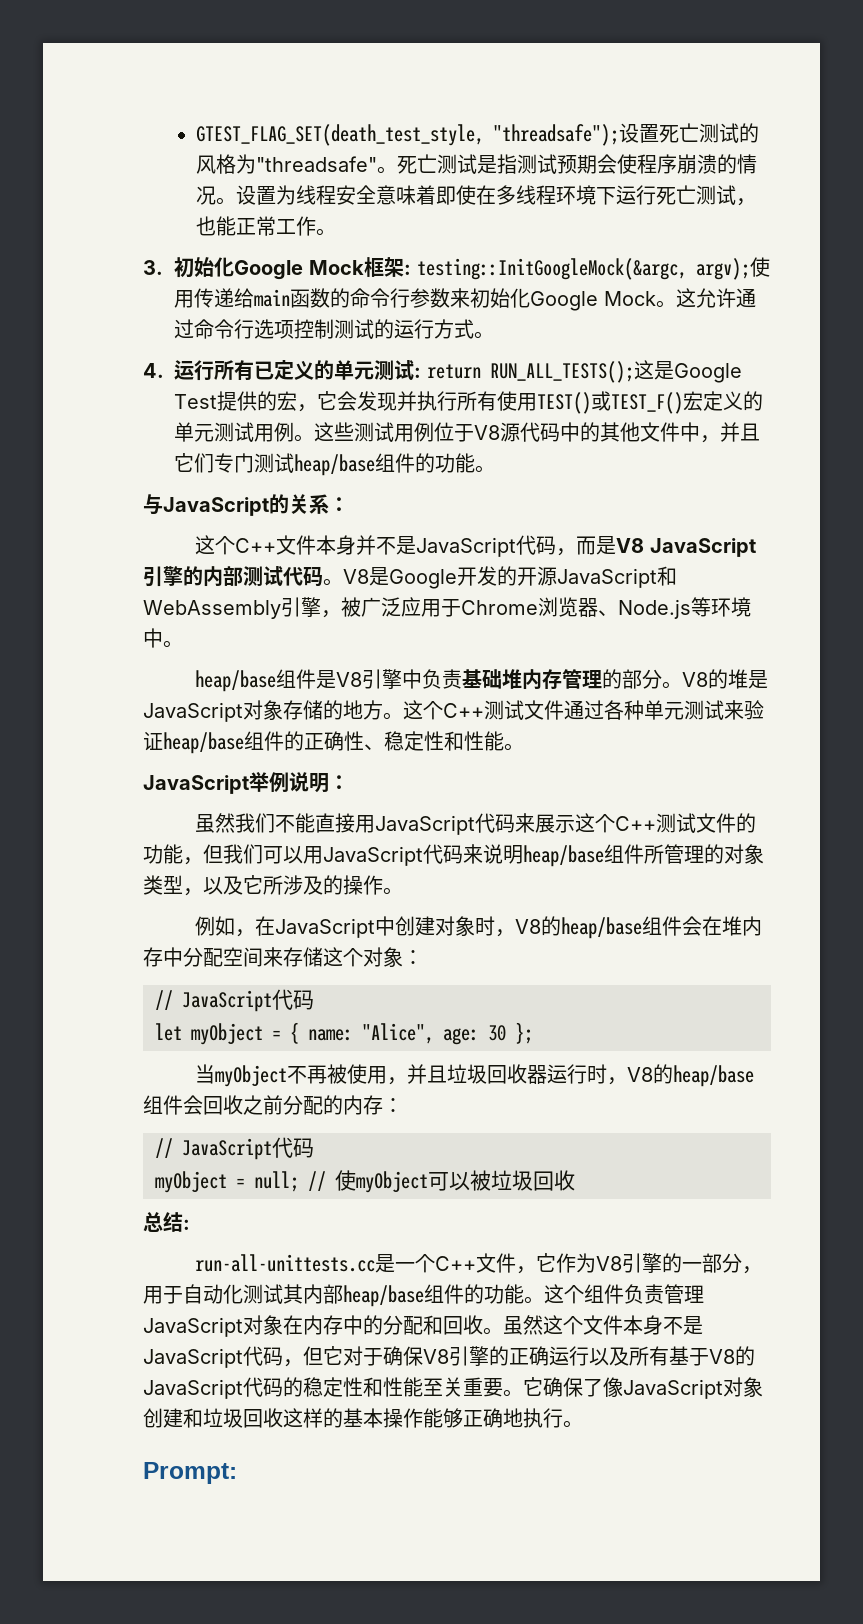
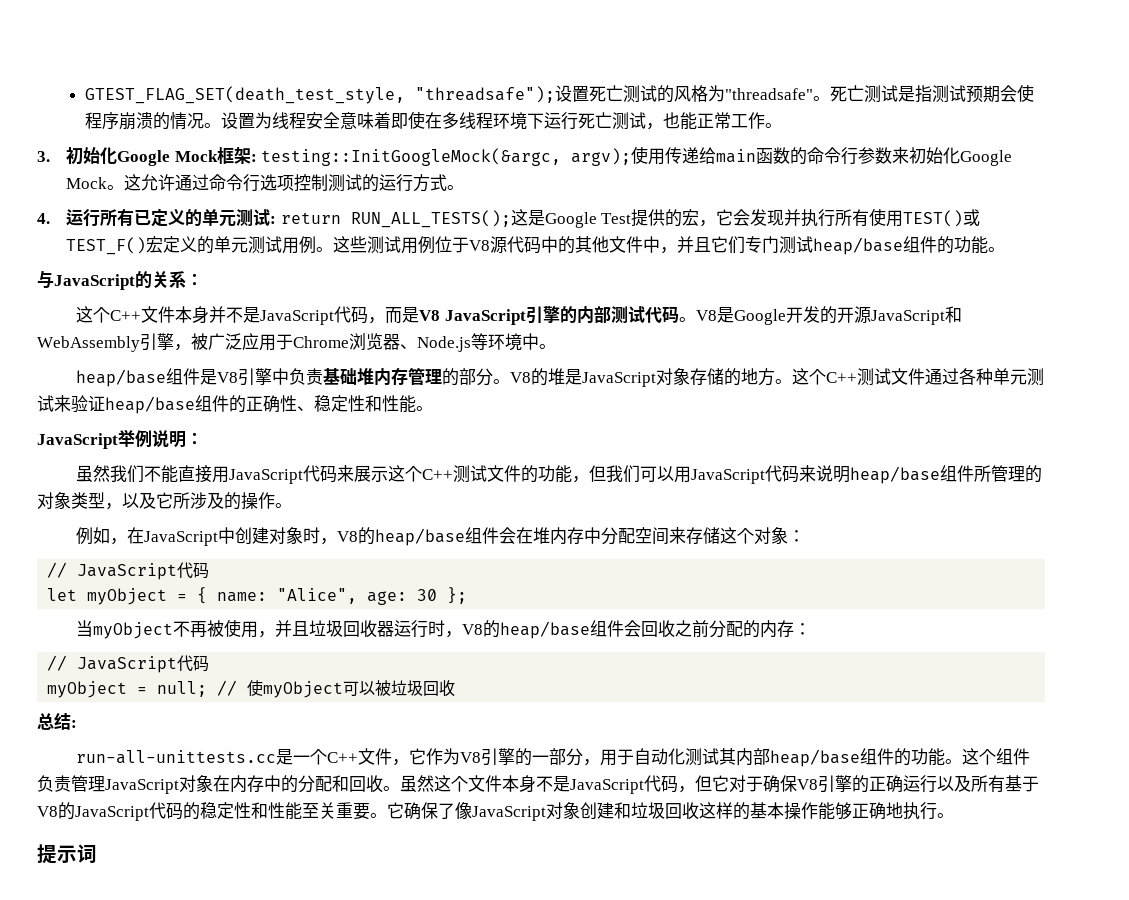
- Prompt:
+ 提示词

